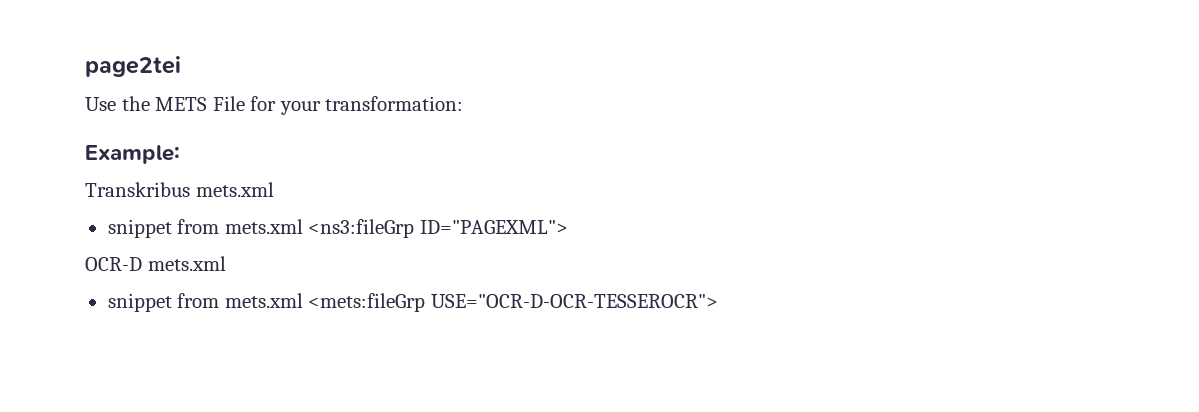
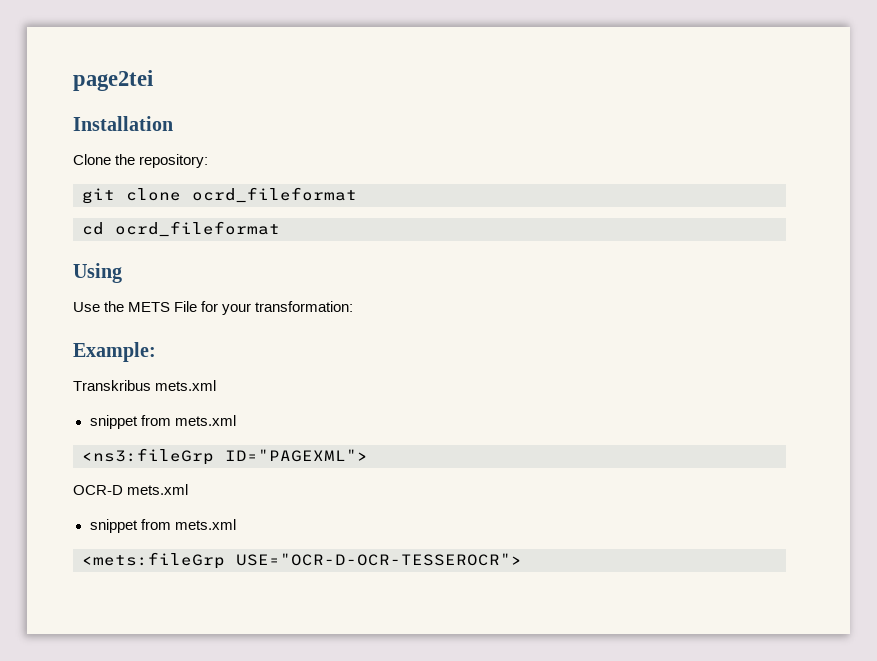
+ Installation
+ Clone the repository:
+ git clone ocrd_fileformat
+ cd ocrd_fileformat
+ Using
  Transkribus mets.xml
- snippet from mets.xml <ns3:fileGrp ID="PAGEXML">
+ snippet from mets.xml
+ <ns3:fileGrp ID="PAGEXML">
  OCR-D mets.xml
- snippet from mets.xml <mets:fileGrp USE="OCR-D-OCR-TESSEROCR">
+ snippet from mets.xml
+ <mets:fileGrp USE="OCR-D-OCR-TESSEROCR">

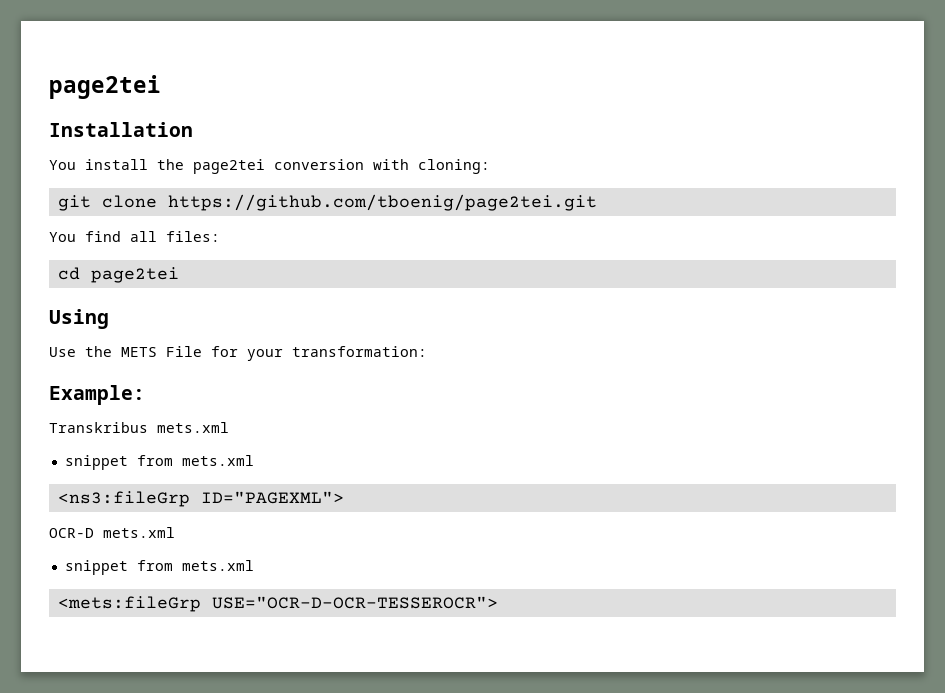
- Clone the repository:
- git clone ocrd_fileformat
+ You install the page2tei conversion with cloning:
+ git clone https://github.com/tboenig/page2tei.git
+ You find all files:
- cd ocrd_fileformat
+ cd page2tei

